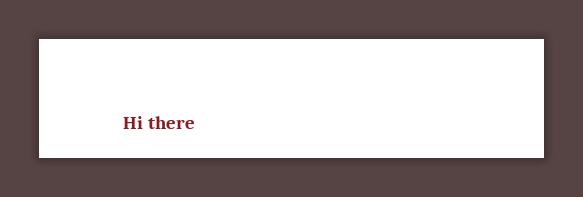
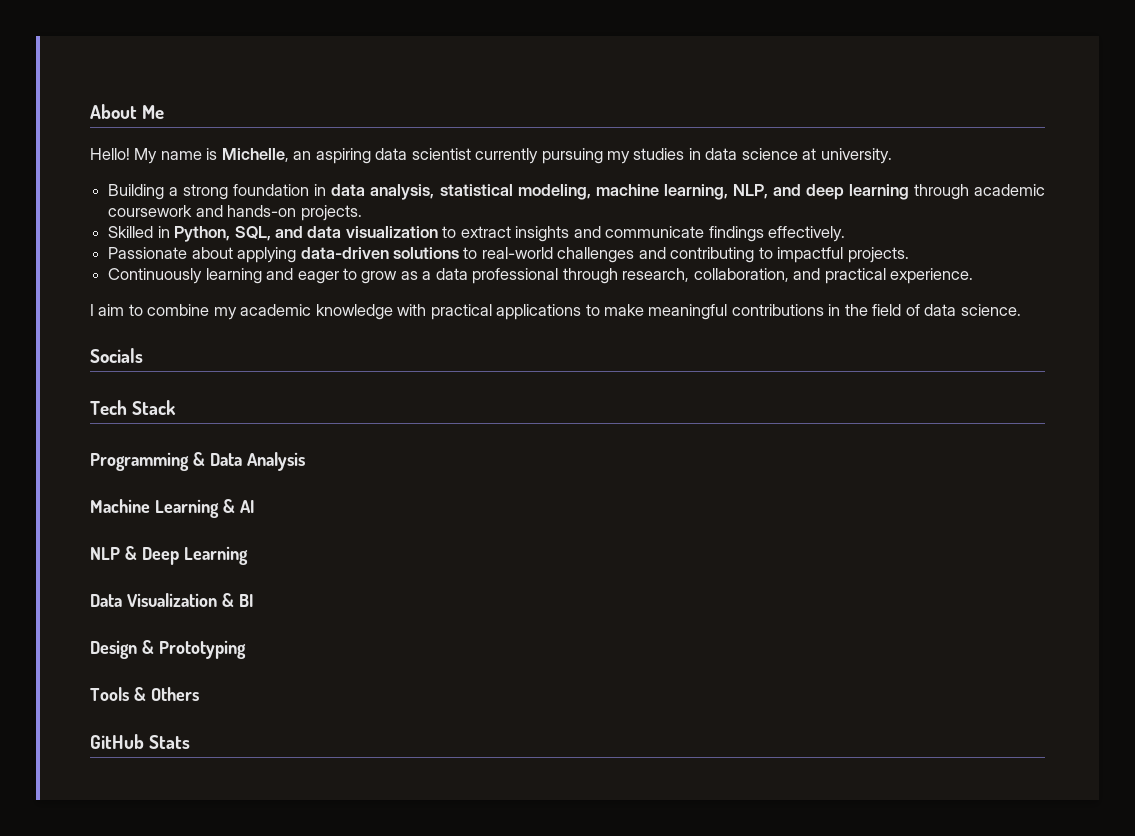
- Hi there
+ About Me
+ Hello! My name is Michelle, an aspiring data scientist currently pursuing my studies in data science at university.
+ Building a strong foundation in data analysis, statistical modeling, machine learning, NLP, and deep learning through academic coursework and hands-on projects.
+ Skilled in Python, SQL, and data visualization to extract insights and communicate findings effectively.
+ Passionate about applying data-driven solutions to real-world challenges and contributing to impactful projects.
+ Continuously learning and eager to grow as a data professional through research, collaboration, and practical experience.
+ I aim to combine my academic knowledge with practical applications to make meaningful contributions in the field of data science.
+ Socials
+ Tech Stack
+ Programming & Data Analysis
+ Machine Learning & AI
+ NLP & Deep Learning
+ Data Visualization & BI
+ Design & Prototyping
+ Tools & Others
+ GitHub Stats

